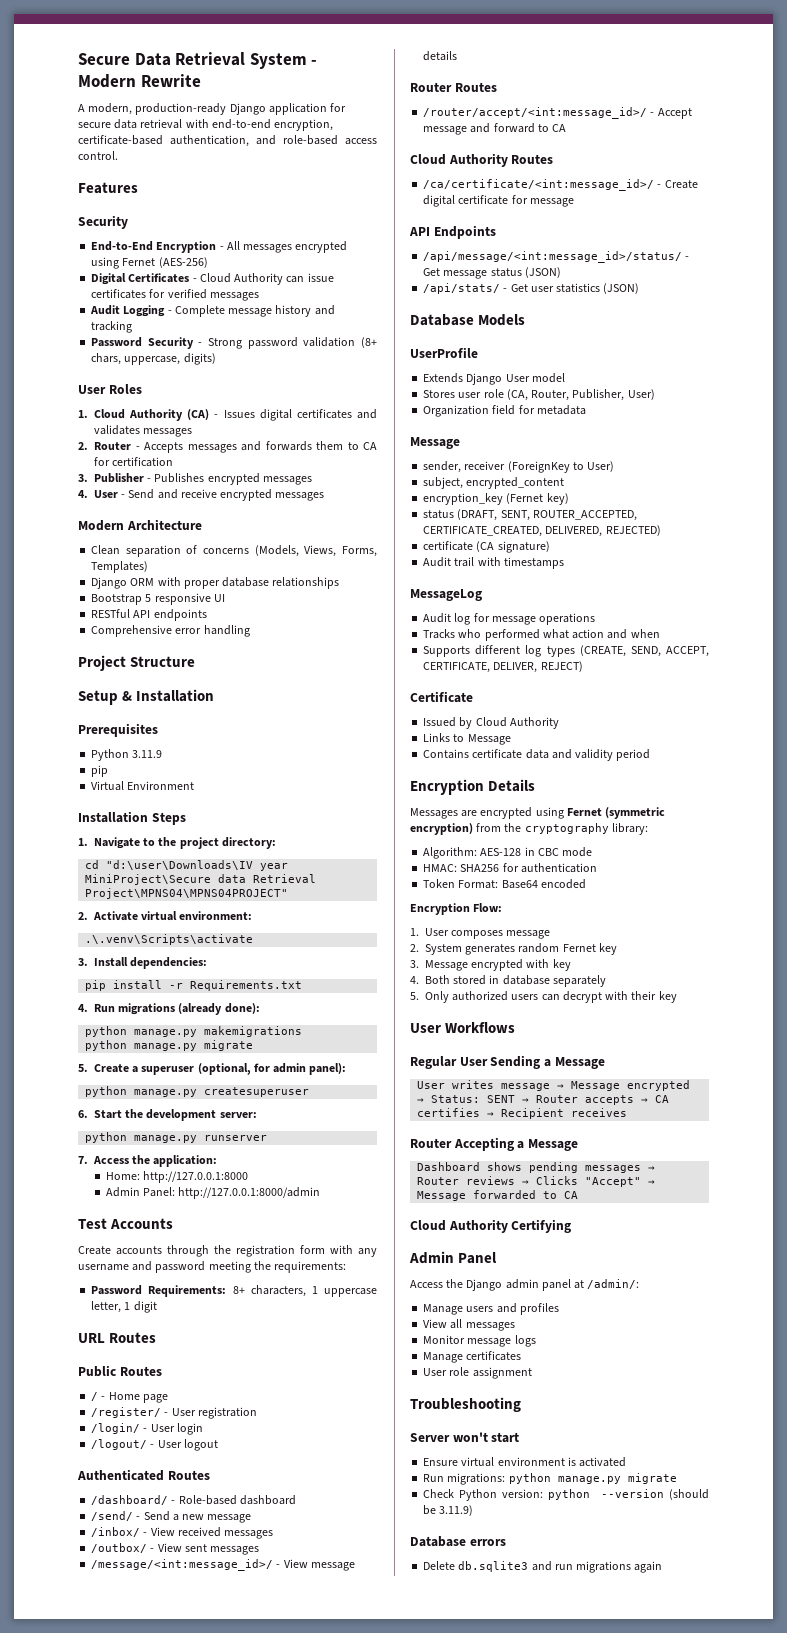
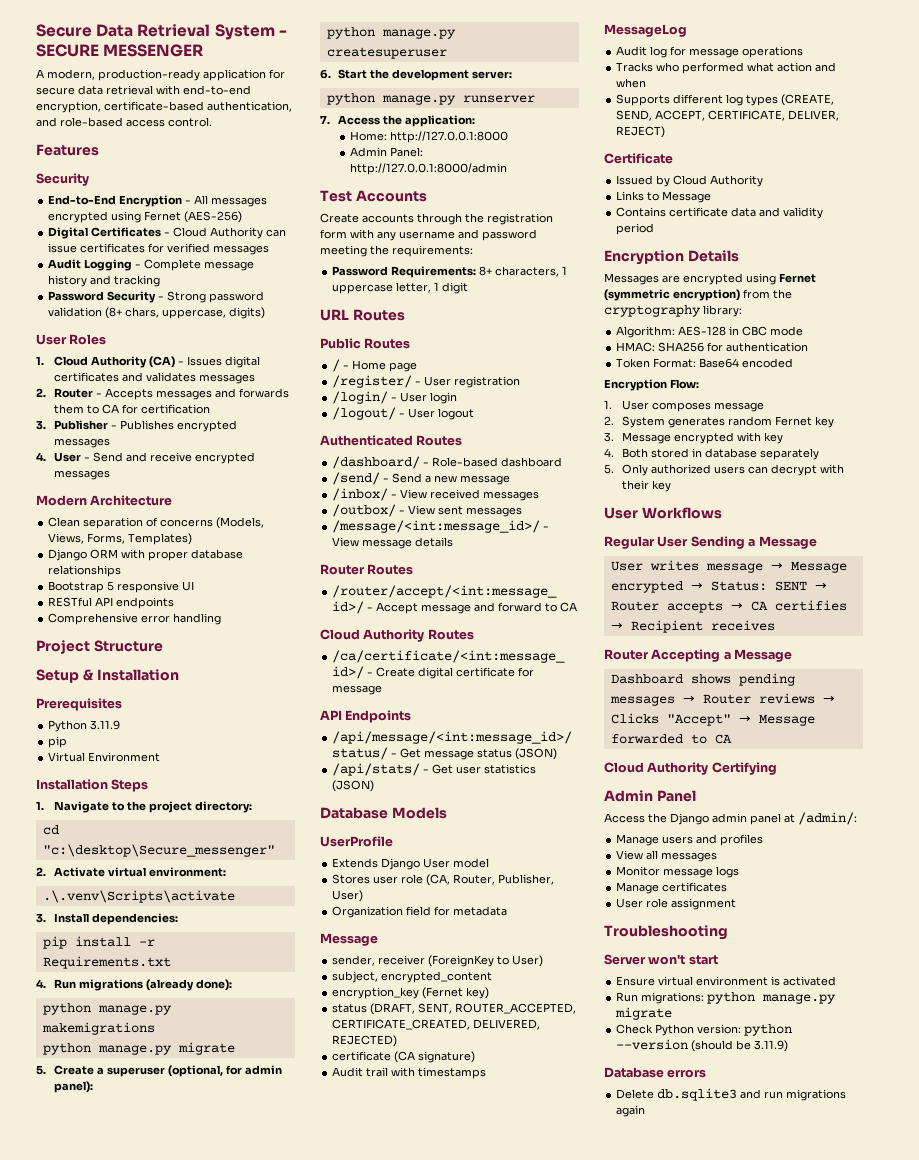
- Secure Data Retrieval System - Modern Rewrite
+ Secure Data Retrieval System - SECURE MESSENGER
- A modern, production-ready Django application for secure data retrieval with end-to-end encryption, certificate-based authentication, and role-based access control.
+ A modern, production-ready application for secure data retrieval with end-to-end encryption, certificate-based authentication, and role-based access control.
- cd "d:\user\Downloads\IV year MiniProject\Secure data Retrieval Project\MPNS04\MPNS04PROJECT"
+ cd "c:\desktop\Secure_messenger"

